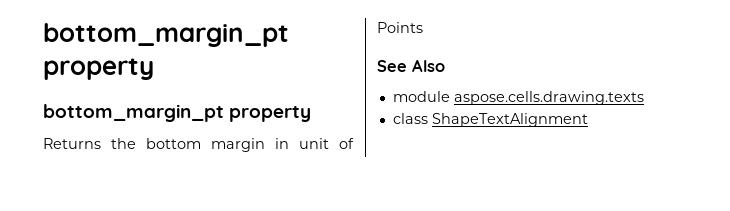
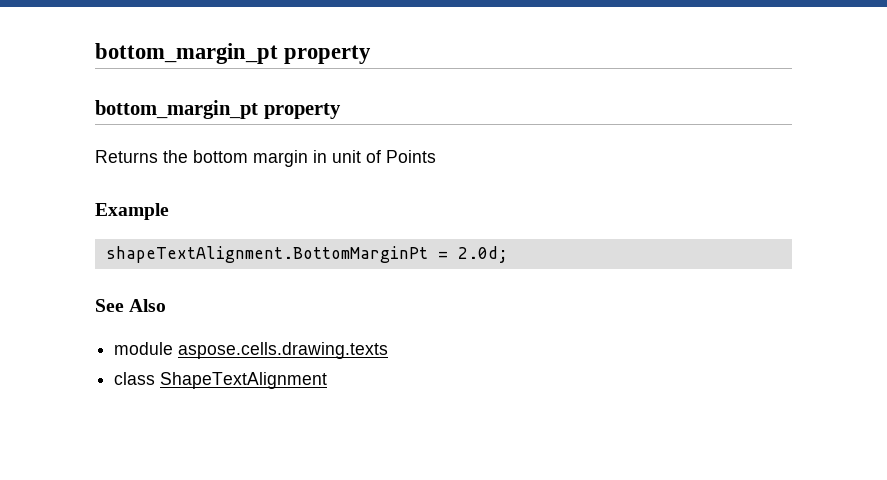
+ Example
+ shapeTextAlignment.BottomMarginPt = 2.0d;

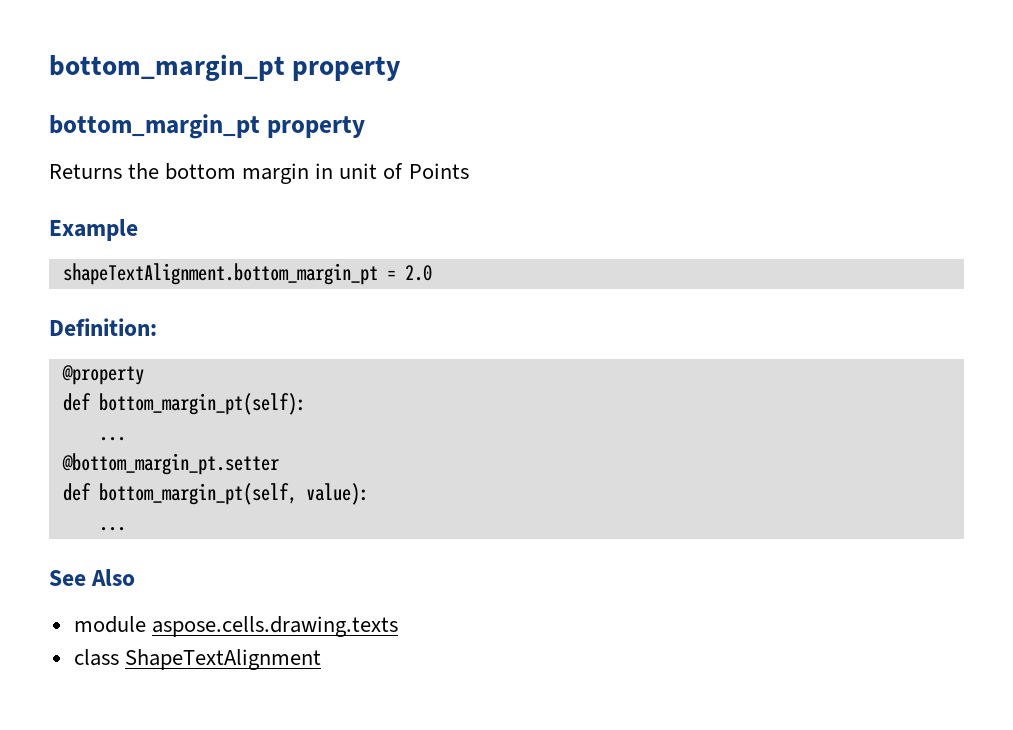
- shapeTextAlignment.BottomMarginPt = 2.0d;
+ shapeTextAlignment.bottom_margin_pt = 2.0
+ Definition:
+ @property
+ def bottom_margin_pt(self):
+ ...
+ @bottom_margin_pt.setter
+ def bottom_margin_pt(self, value):
+ ...

